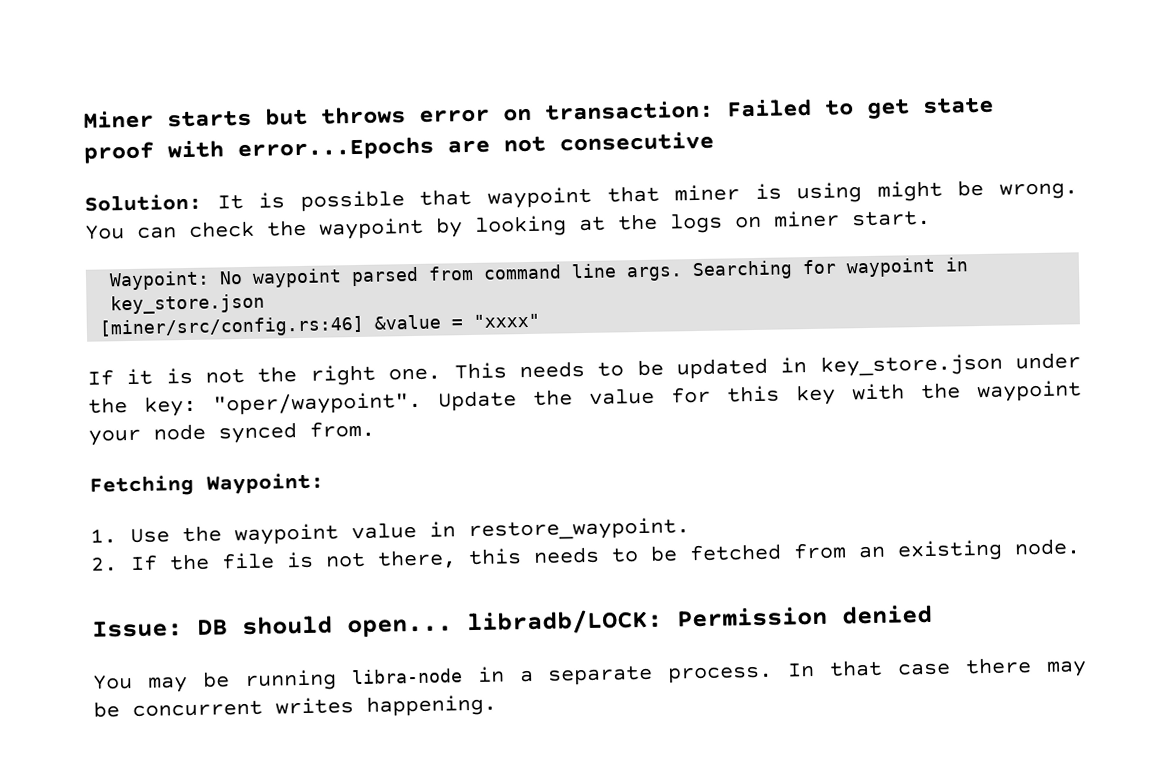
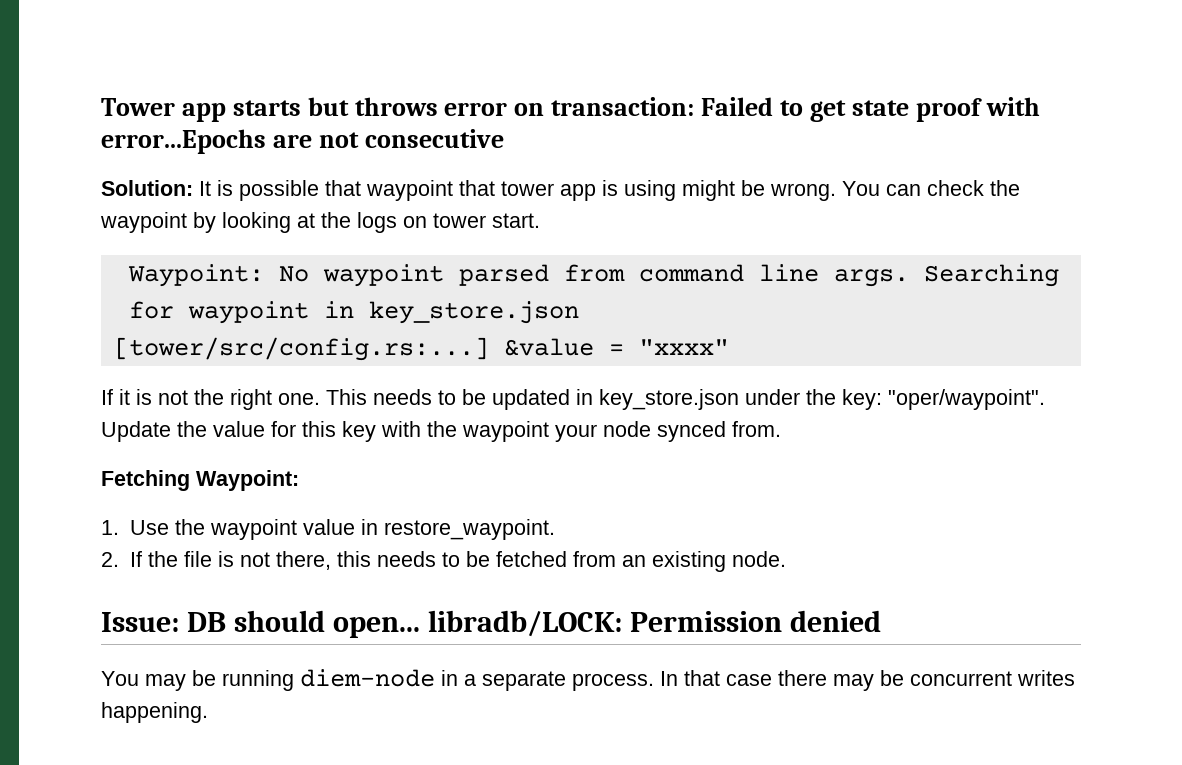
- Miner starts but throws error on transaction: Failed to get state proof with error...Epochs are not consecutive
+ Tower app starts but throws error on transaction: Failed to get state proof with error...Epochs are not consecutive
- Solution: It is possible that waypoint that miner is using might be wrong.
+ Solution: It is possible that waypoint that tower app is using might be wrong.
- You can check the waypoint by looking at the logs on miner start.
+ You can check the waypoint by looking at the logs on tower start.
- [miner/src/config.rs:46] &value = "xxxx"
+ [tower/src/config.rs:...] &value = "xxxx"
- You may be running libra-node in a separate process.
+ You may be running diem-node in a separate process.

